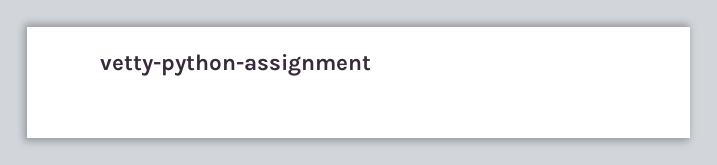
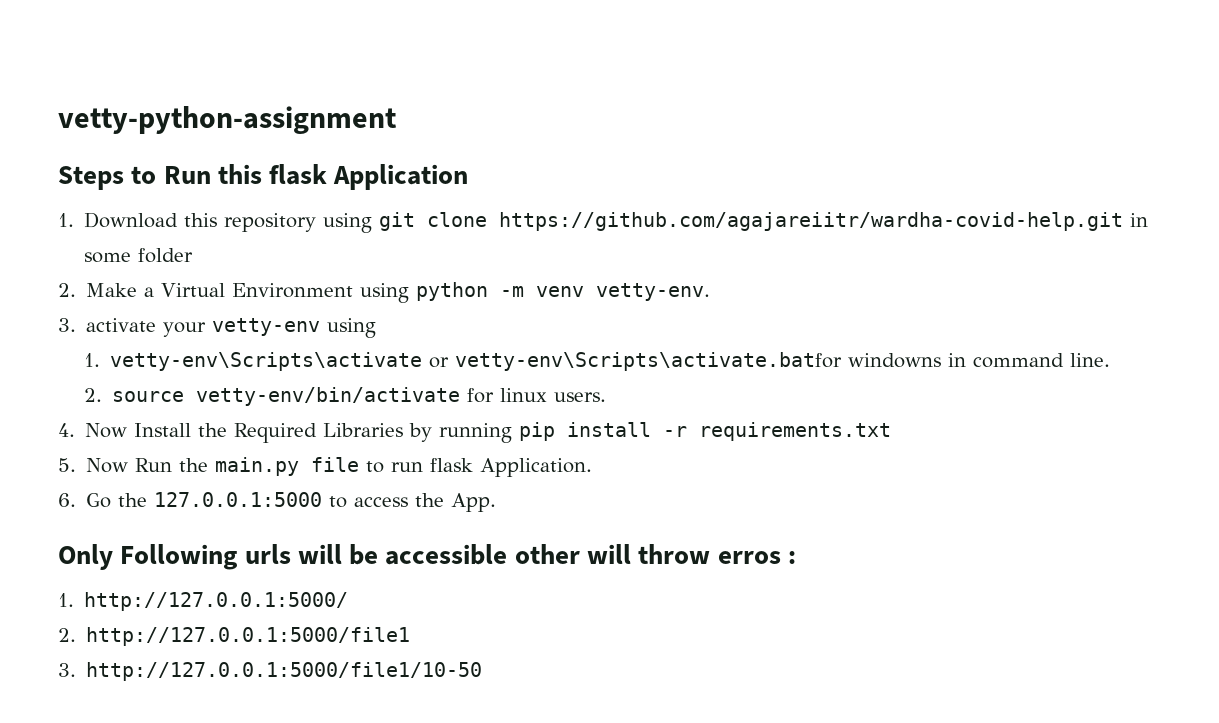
+ Steps to Run this flask Application
+ 1. Download this repository using git clone https://github.com/agajareiitr/wardha-covid-help.git in some folder
+ 2. Make a Virtual Environment using python -m venv vetty-env.
+ 3. activate your vetty-env using
+ 1. vetty-env\Scripts\activate or vetty-env\Scripts\activate.batfor windowns in command line.
+ 2. source vetty-env/bin/activate for linux users.
+ 4. Now Install the Required Libraries by running pip install -r requirements.txt
+ 5. Now Run the main.py file to run flask Application.
+ 6. Go the 127.0.0.1:5000 to access the App.
+ Only Following urls will be accessible other will throw erros :
+ 1. http://127.0.0.1:5000/
+ 2. http://127.0.0.1:5000/file1
+ 3. http://127.0.0.1:5000/file1/10-50

